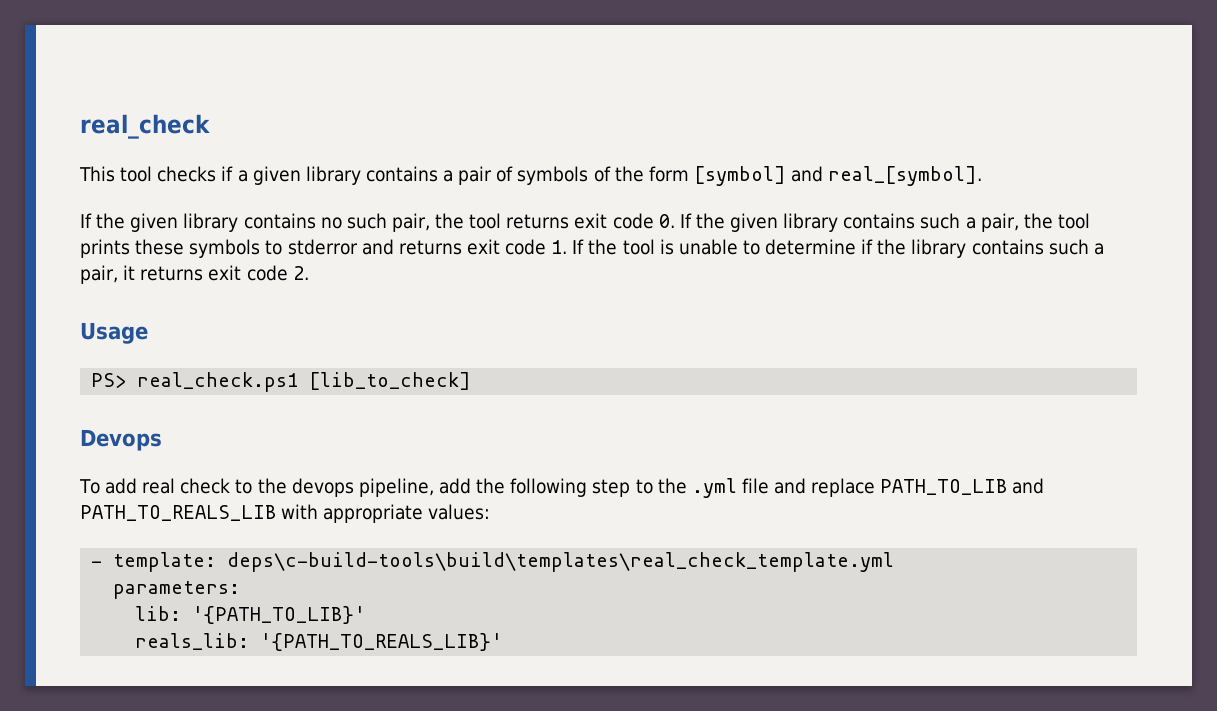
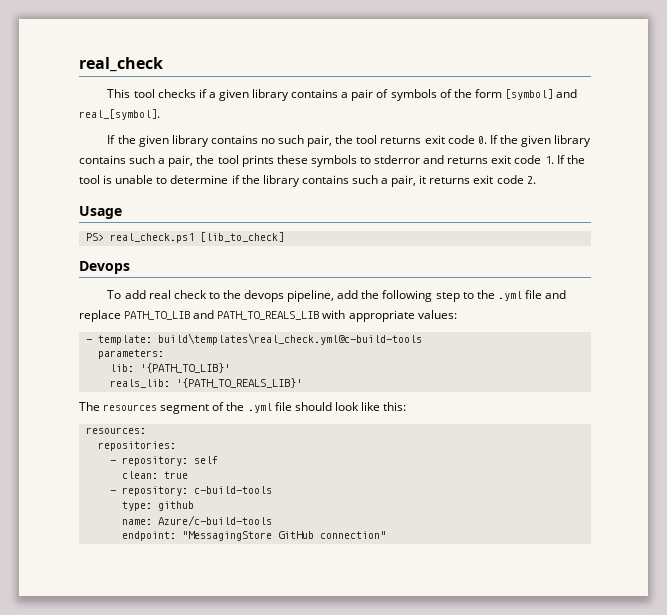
- - template: deps\c-build-tools\build\templates\real_check_template.yml
+ - template: build\templates\real_check.yml@c-build-tools
+ The resources segment of the .yml file should look like this:
+ resources:
+ repositories:
+ - repository: self
+ clean: true
+ - repository: c-build-tools
+ type: github
+ name: Azure/c-build-tools
+ endpoint: "MessagingStore GitHub connection"

